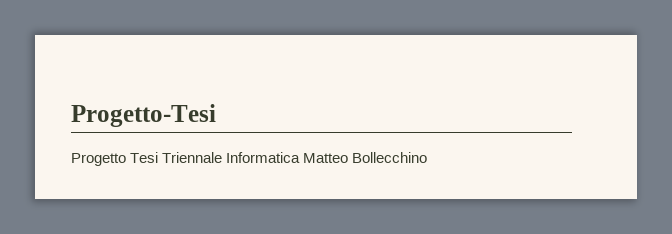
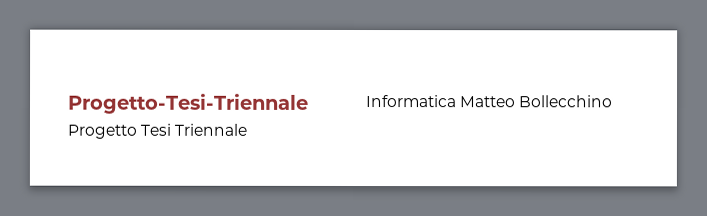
- Progetto-Tesi
+ Progetto-Tesi-Triennale

